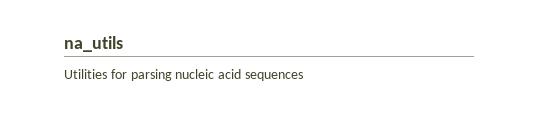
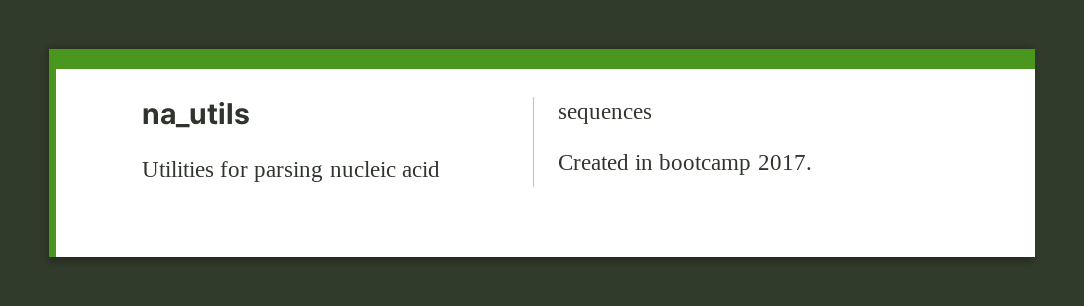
+ Created in bootcamp 2017.

